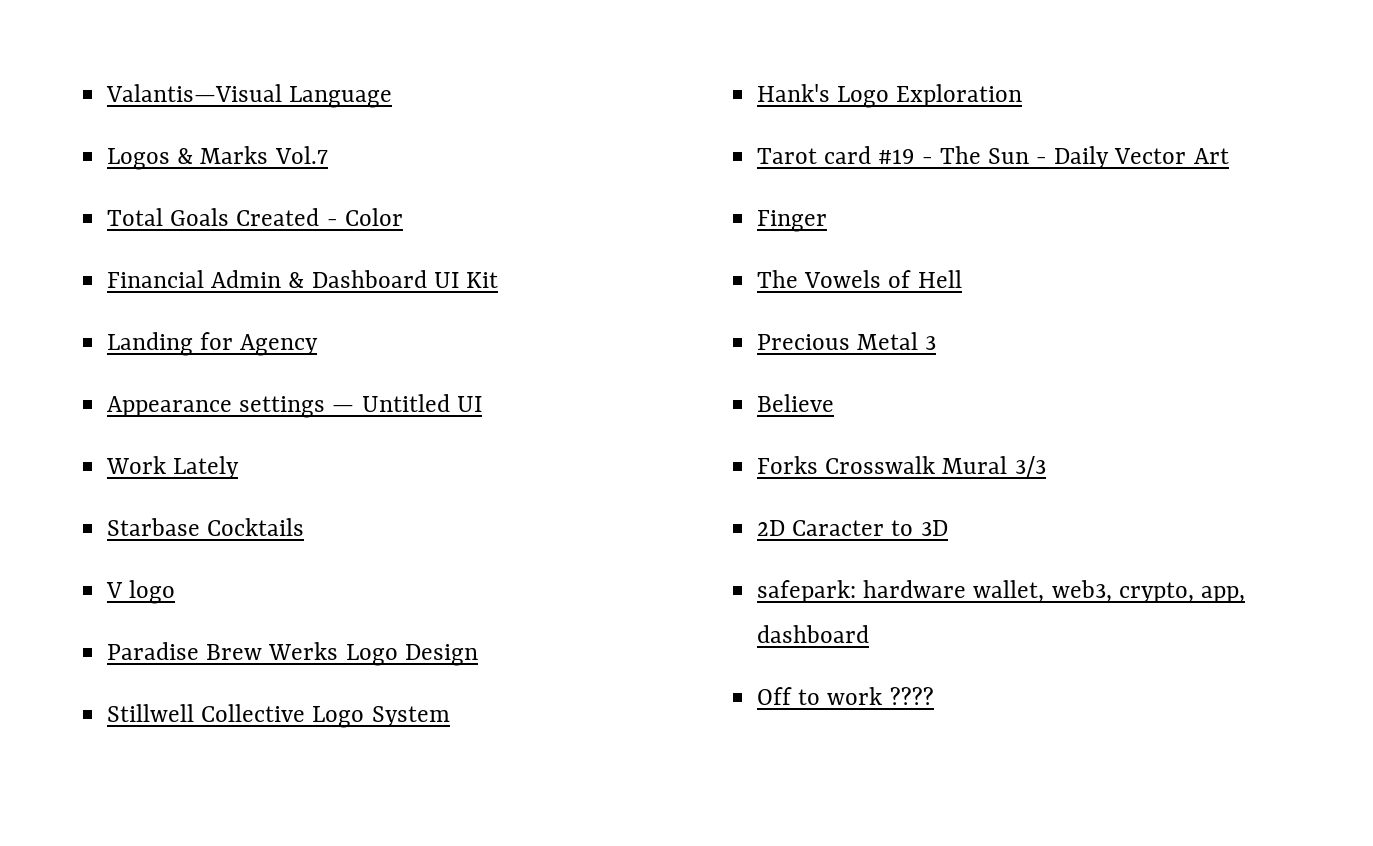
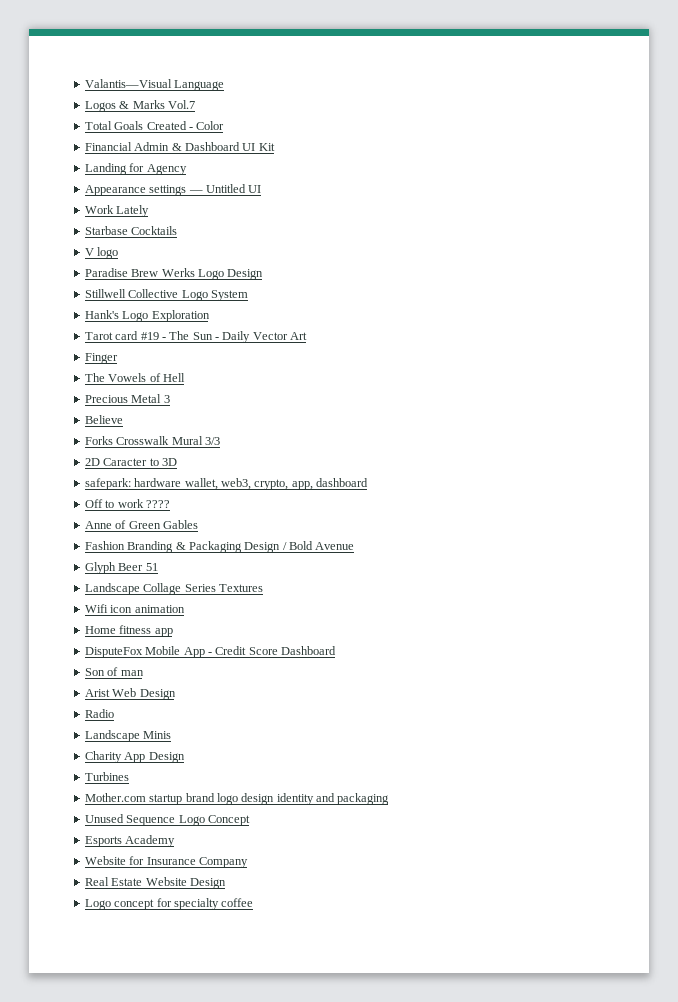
+ Anne of Green Gables
+ Fashion Branding & Packaging Design / Bold Avenue
+ Glyph Beer 51
+ Landscape Collage Series Textures
+ Wifi icon animation
+ Home fitness app
+ DisputeFox Mobile App - Credit Score Dashboard
+ Son of man
+ Arist Web Design
+ Radio
+ Landscape Minis
+ Charity App Design
+ Turbines
+ Mother.com startup brand logo design identity and packaging
+ Unused Sequence Logo Concept
+ Esports Academy
+ Website for Insurance Company
+ Real Estate Website Design
+ Logo concept for specialty coffee

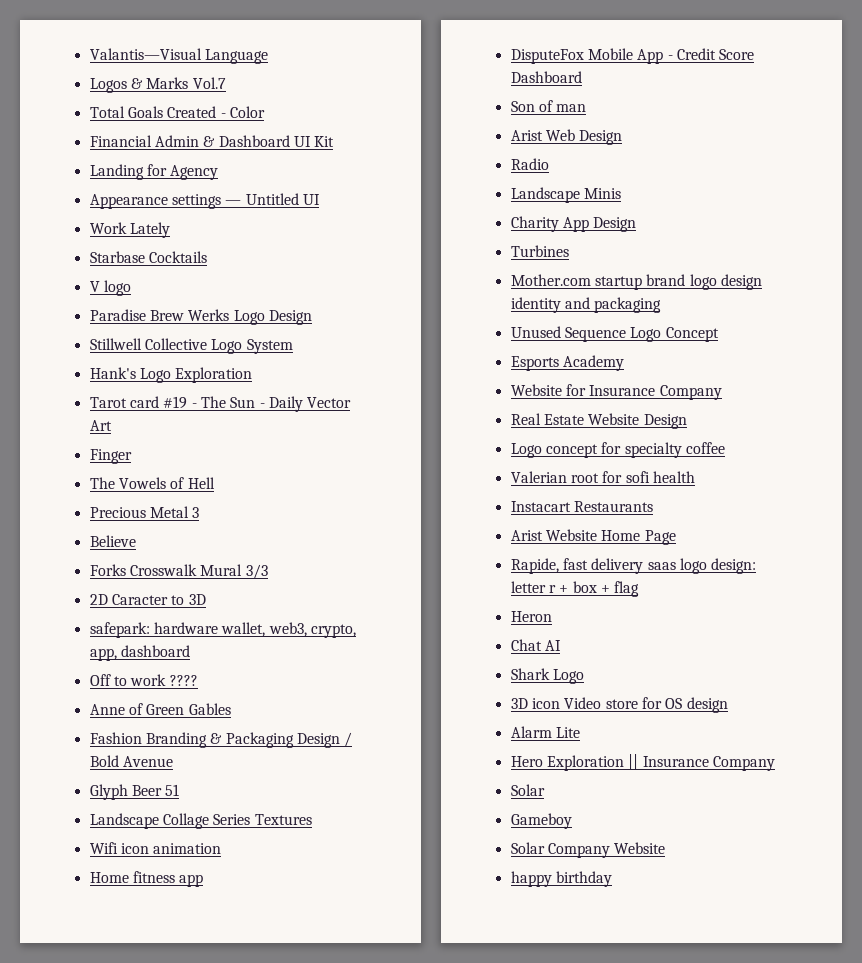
+ Valerian root for sofi health
+ Instacart Restaurants
+ Arist Website Home Page
+ Rapide, fast delivery saas logo design: letter r + box + flag
+ Heron
+ Chat AI
+ Shark Logo
+ 3D icon Video store for OS design
+ Alarm Lite
+ Hero Exploration || Insurance Company
+ Solar
+ Gameboy
+ Solar Company Website
+ happy birthday

